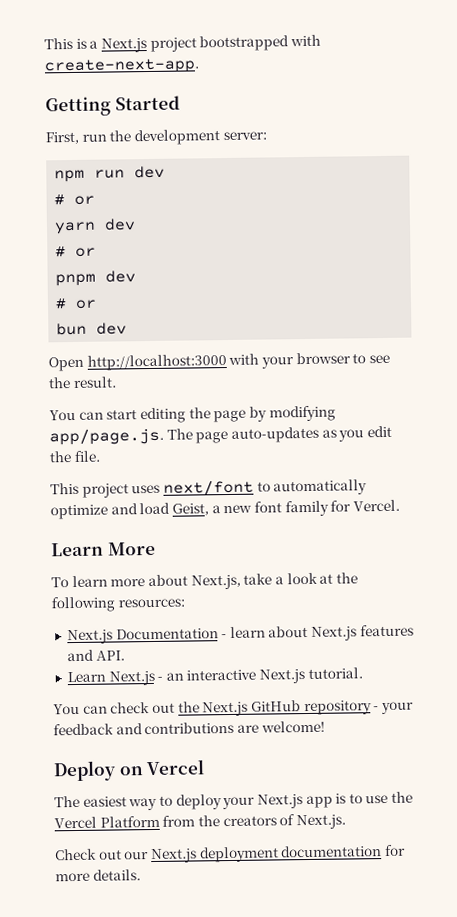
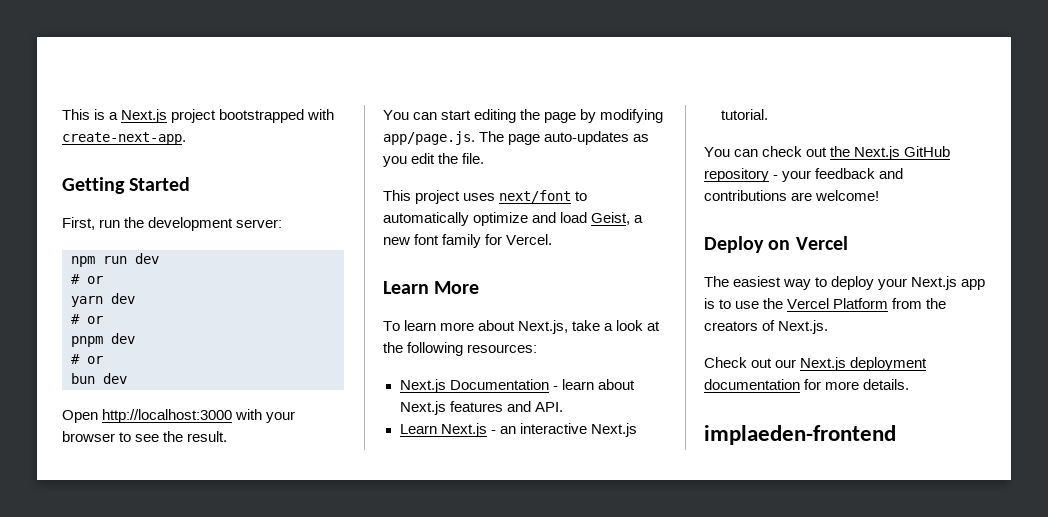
+ implaeden-frontend

